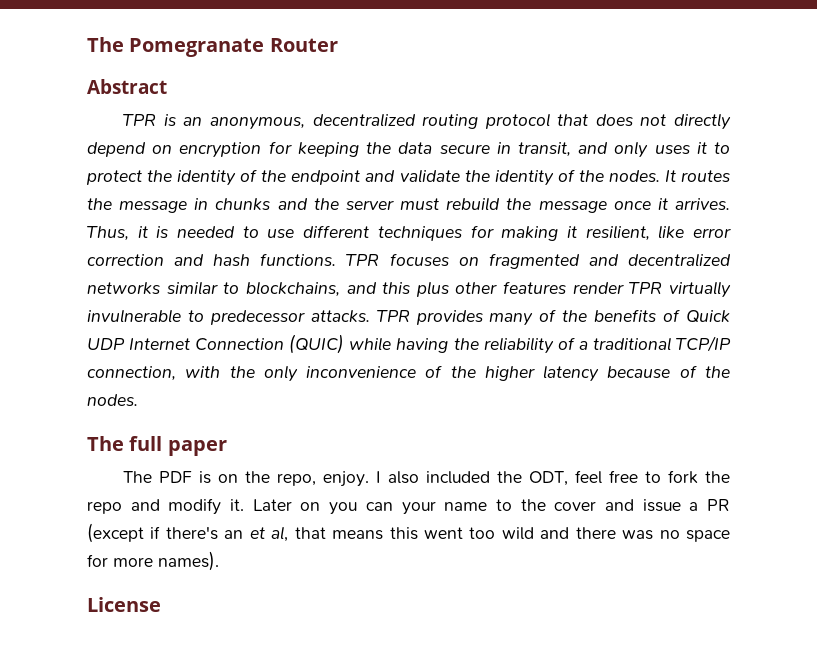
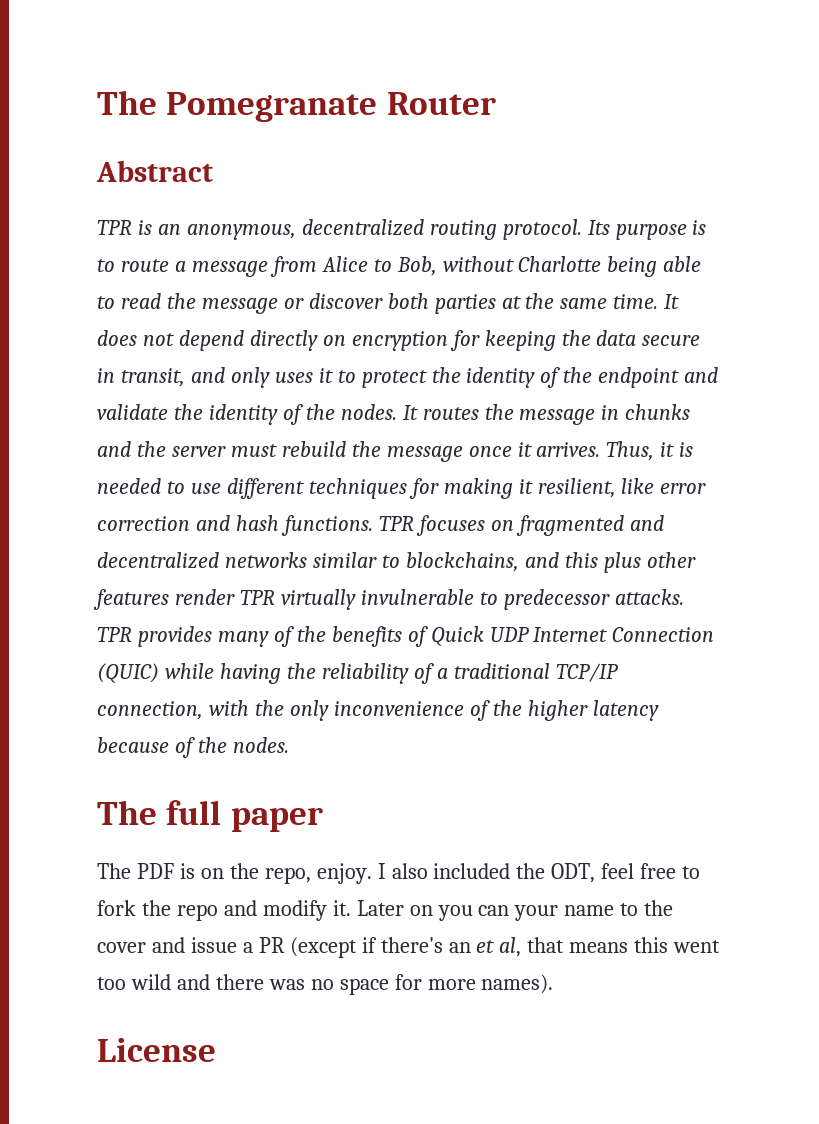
- TPR is an anonymous, decentralized routing protocol that does not directly depend on encryption for keeping the data secure in transit, and only uses it to protect the identity of the endpoint and validate the identity of the nodes.
+ TPR is an anonymous, decentralized routing protocol. Its purpose is to route a message from Alice to Bob, without Charlotte being able to read the message or discover both parties at the same time. It does not depend directly on encryption for keeping the data secure in transit, and only uses it to protect the identity of the endpoint and validate the identity of the nodes.

